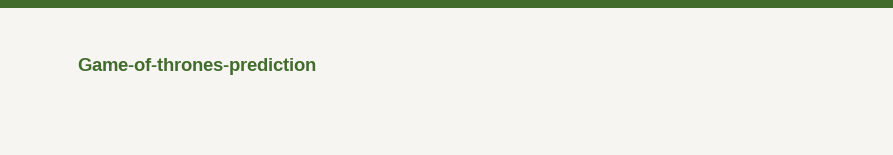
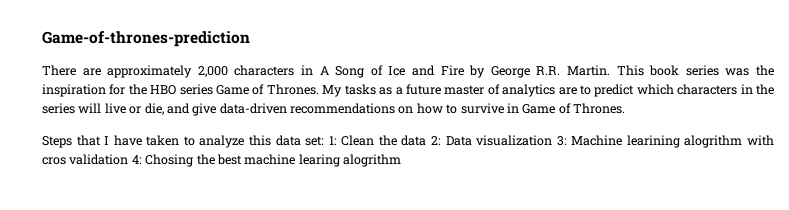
+ There are approximately 2,000 characters in A Song of Ice and Fire by George R.R. Martin. This book series was the inspiration for the HBO series Game of Thrones. My tasks as a future master of analytics are to predict which characters in the series will live or die, and give data-driven recommendations on how to survive in Game of Thrones.
+ Steps that I have taken to analyze this data set: 1: Clean the data 2: Data visualization 3: Machine learining alogrithm with cros validation 4: Chosing the best machine learing alogrithm

